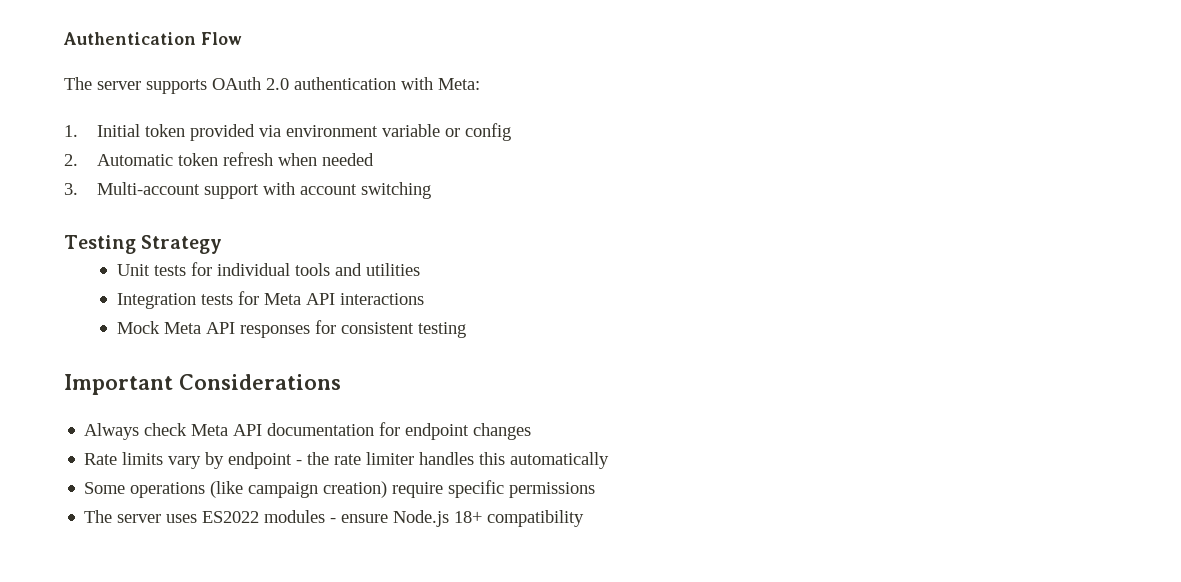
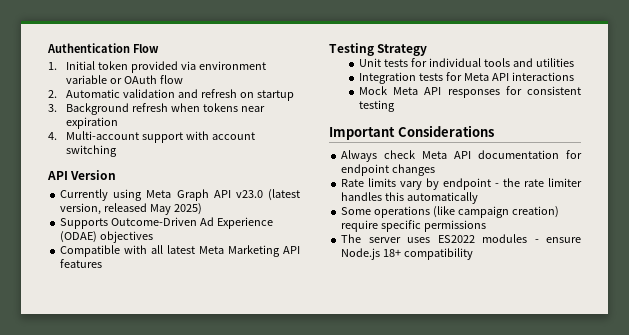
- The server supports OAuth 2.0 authentication with Meta:
- 1. Initial token provided via environment variable or config
+ 1. Initial token provided via environment variable or OAuth flow
- 2. Automatic token refresh when needed
- 3. Multi-account support with account switching
+ 2. Automatic validation and refresh on startup
+ 3. Background refresh when tokens near expiration
+ 4. Multi-account support with account switching
+ API Version
+ Currently using Meta Graph API v23.0 (latest version, released May 2025)
+ Supports Outcome-Driven Ad Experience (ODAE) objectives
+ Compatible with all latest Meta Marketing API features

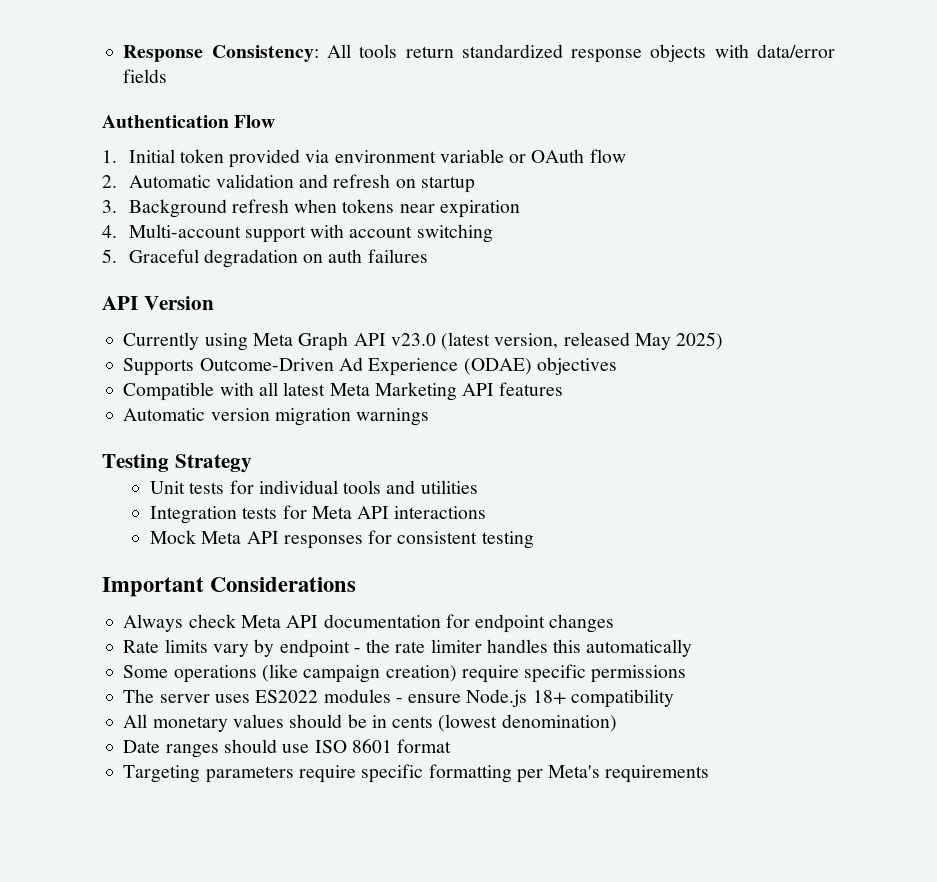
+ Response Consistency: All tools return standardized response objects with data/error fields
+ 5. Graceful degradation on auth failures
+ Automatic version migration warnings
+ All monetary values should be in cents (lowest denomination)
+ Date ranges should use ISO 8601 format
+ Targeting parameters require specific formatting per Meta's requirements

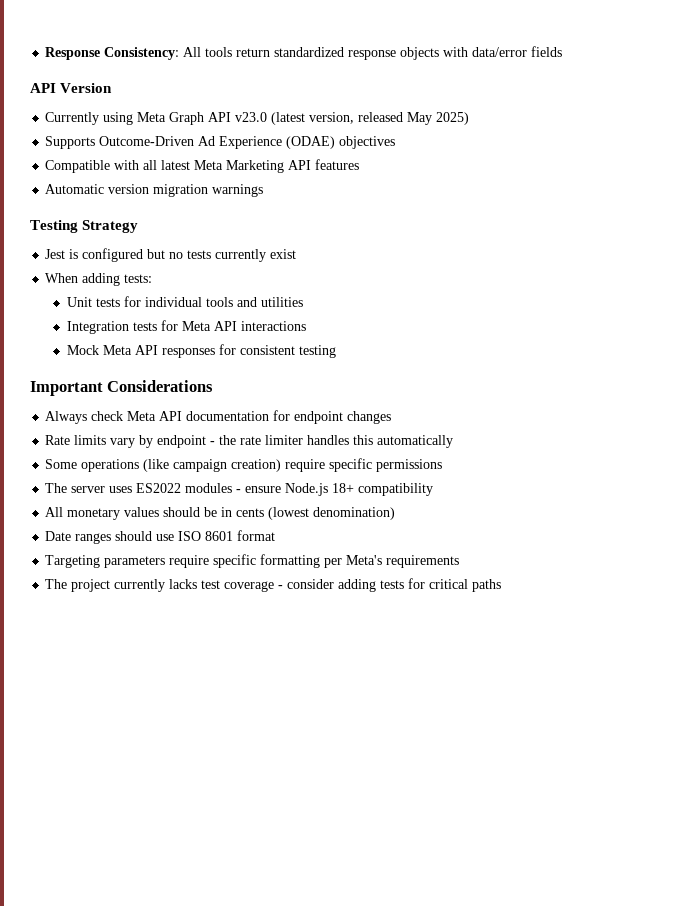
- Authentication Flow
- 1. Initial token provided via environment variable or OAuth flow
- 2. Automatic validation and refresh on startup
- 3. Background refresh when tokens near expiration
- 4. Multi-account support with account switching
- 5. Graceful degradation on auth failures
+ Jest is configured but no tests currently exist
+ When adding tests:
+ The project currently lacks test coverage - consider adding tests for critical paths

